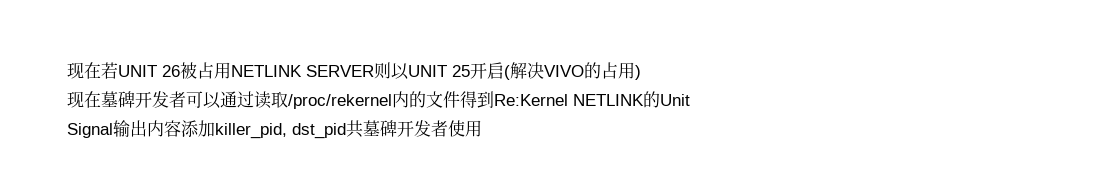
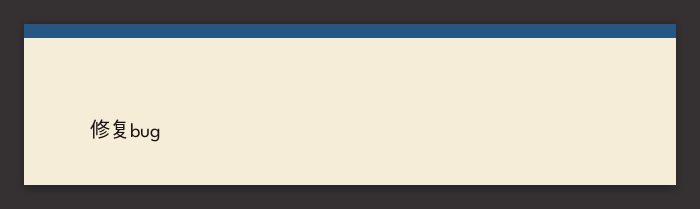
- 现在若UNIT 26被占用NETLINK SERVER则以UNIT 25开启(解决VIVO的占用)
- 现在墓碑开发者可以通过读取/proc/rekernel内的文件得到Re:Kernel NETLINK的Unit
- Signal输出内容添加killer_pid, dst_pid共墓碑开发者使用
+ 修复bug

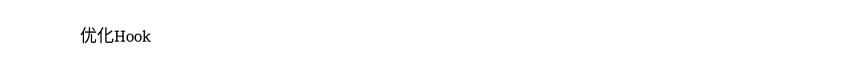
- 修复bug
+ 优化Hook

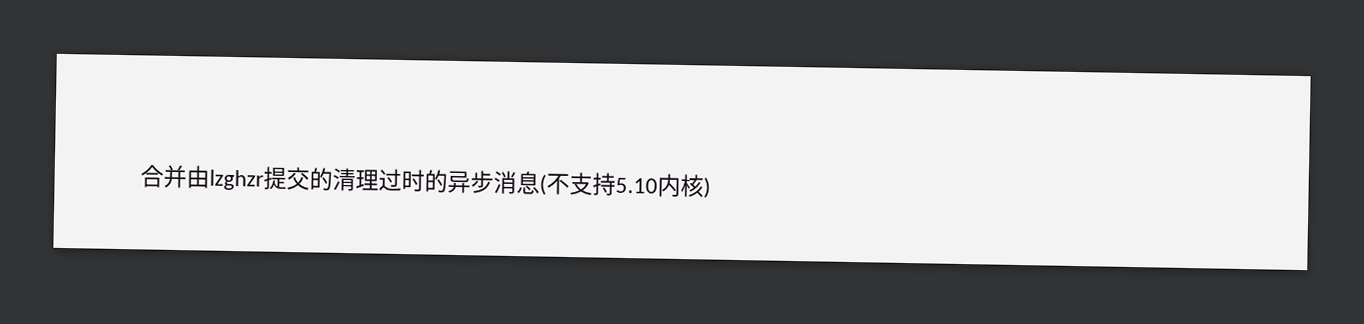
- 优化Hook
+ 合并由lzghzr提交的清理过时的异步消息(不支持5.10内核)

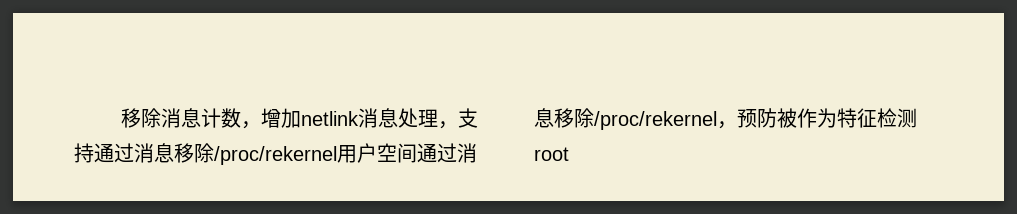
- 合并由lzghzr提交的清理过时的异步消息(不支持5.10内核)
+ 移除消息计数，增加netlink消息处理，支持通过消息移除/proc/rekernel用户空间通过消息移除/proc/rekernel，预防被作为特征检测root

